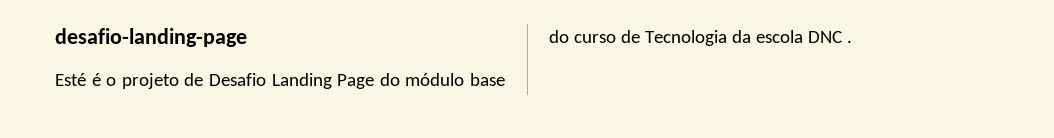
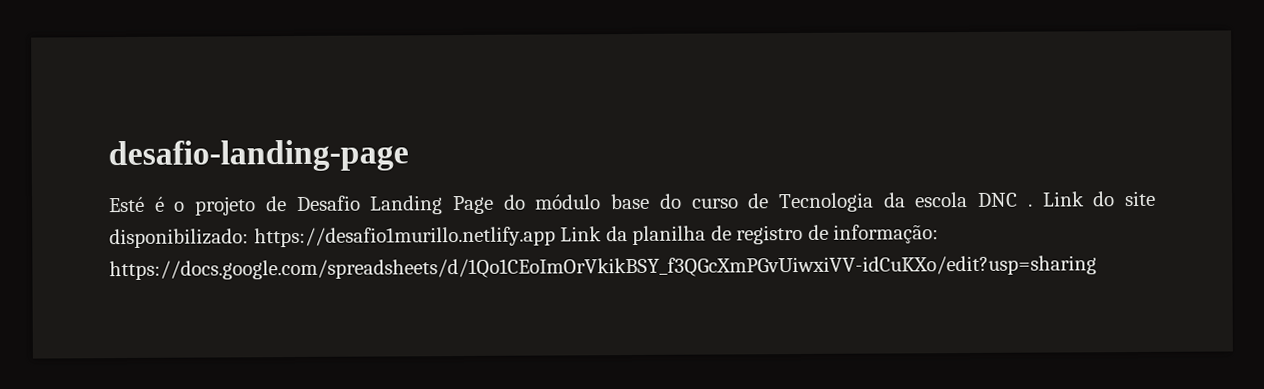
+ Link do site disponibilizado: https://desafio1murillo.netlify.app Link da planilha de registro de informação: https://docs.google.com/spreadsheets/d/1Qo1CEoImOrVkikBSY_f3QGcXmPGvUiwxiVV-idCuKXo/edit?usp=sharing

